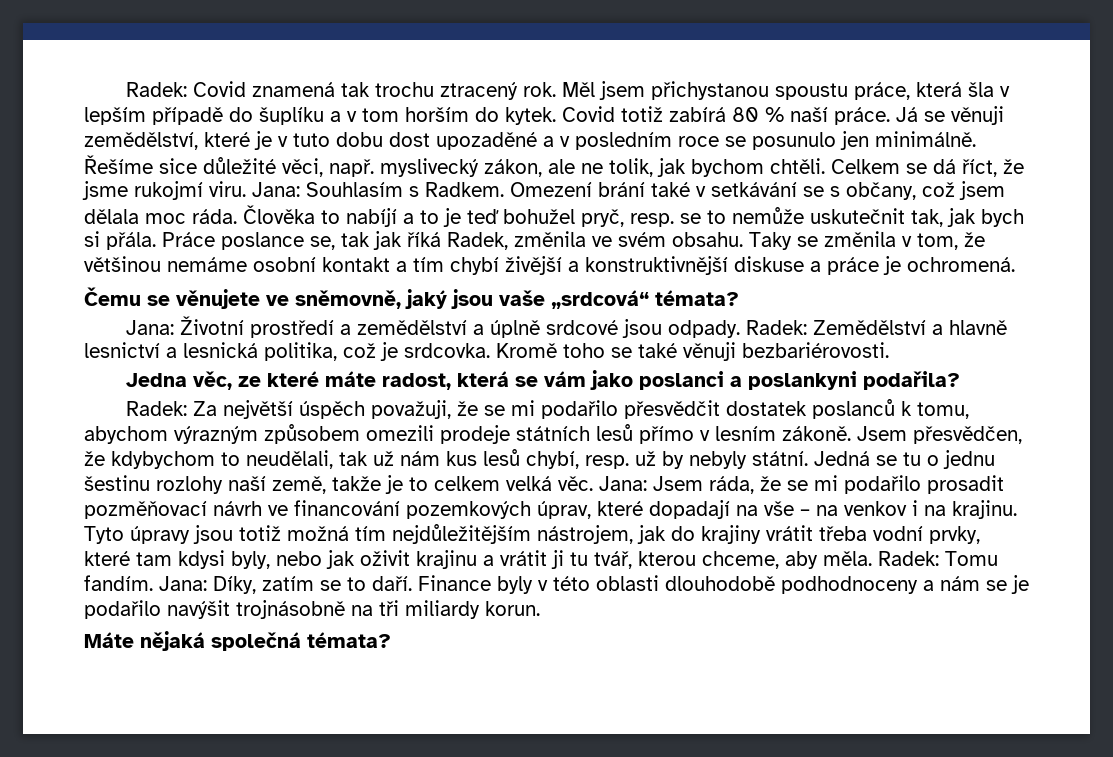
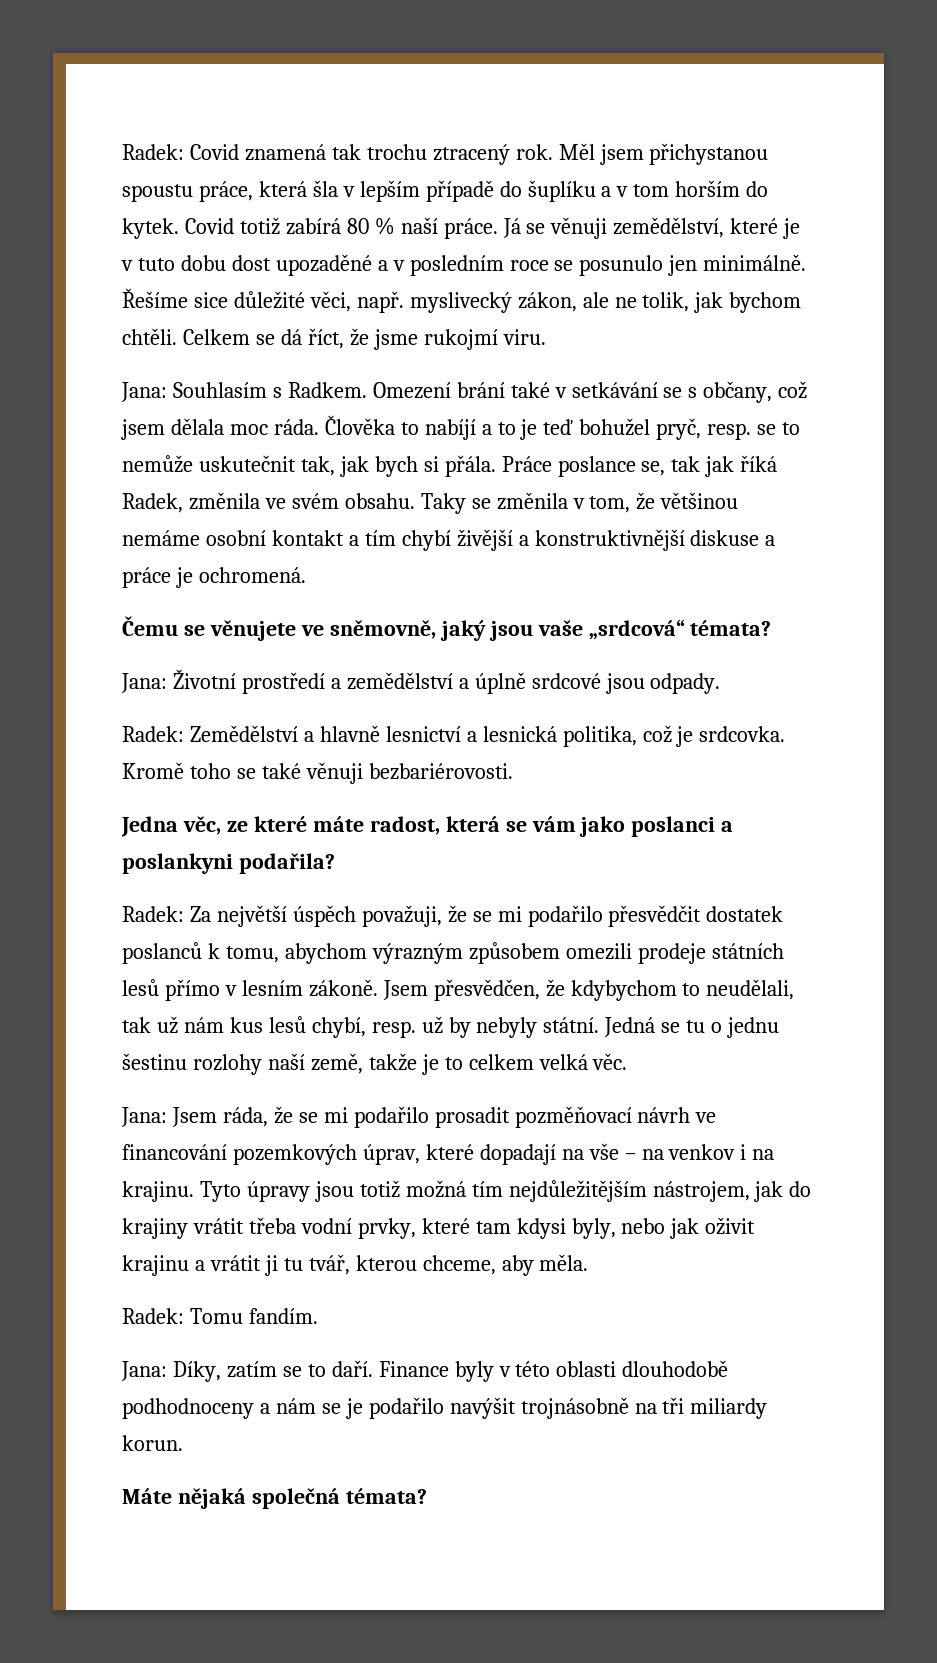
- Celkem se dá říct, že jsme rukojmí viru. Jana: Souhlasím s Radkem.
+ Celkem se dá říct, že jsme rukojmí viru.
+ Jana: Souhlasím s Radkem.
- Jana: Životní prostředí a zemědělství a úplně srdcové jsou odpady. Radek: Zemědělství a hlavně lesnictví a lesnická politika, což je srdcovka.
+ Jana: Životní prostředí a zemědělství a úplně srdcové jsou odpady.
+ Radek: Zemědělství a hlavně lesnictví a lesnická politika, což je srdcovka.
- Jedná se tu o jednu šestinu rozlohy naší země, takže je to celkem velká věc. Jana: Jsem ráda, že se mi podařilo prosadit pozměňovací návrh ve financování pozemkových úprav, které dopadají na vše – na venkov i na krajinu.
+ Jedná se tu o jednu šestinu rozlohy naší země, takže je to celkem velká věc.
+ Jana: Jsem ráda, že se mi podařilo prosadit pozměňovací návrh ve financování pozemkových úprav, které dopadají na vše – na venkov i na krajinu.
- Tyto úpravy jsou totiž možná tím nejdůležitějším nástrojem, jak do krajiny vrátit třeba vodní prvky, které tam kdysi byly, nebo jak oživit krajinu a vrátit ji tu tvář, kterou chceme, aby měla. Radek: Tomu fandím. Jana: Díky, zatím se to daří.
+ Tyto úpravy jsou totiž možná tím nejdůležitějším nástrojem, jak do krajiny vrátit třeba vodní prvky, které tam kdysi byly, nebo jak oživit krajinu a vrátit ji tu tvář, kterou chceme, aby měla.
+ Radek: Tomu fandím.
+ Jana: Díky, zatím se to daří.

